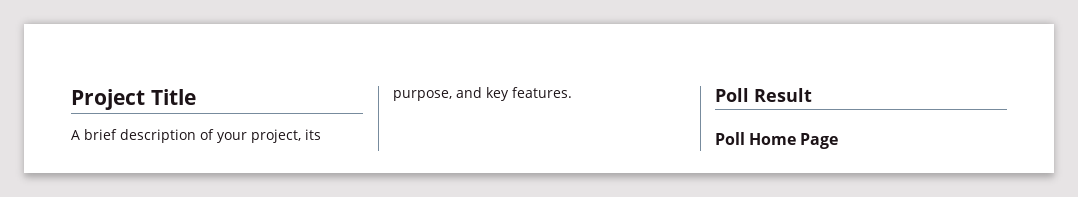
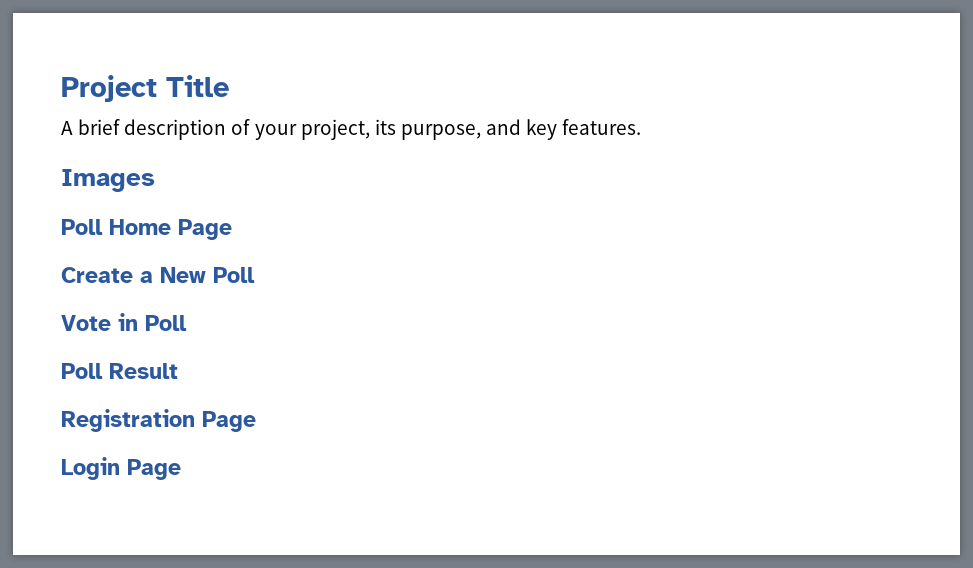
- Poll Result
+ Images
+ Create a New Poll
+ Vote in Poll
+ Poll Result
+ Registration Page
+ Login Page

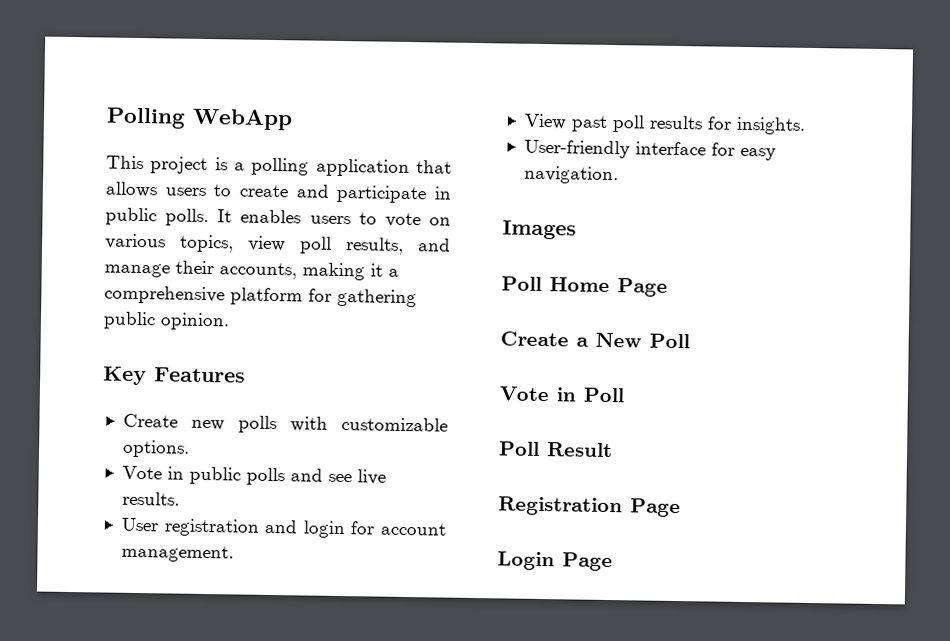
- Project Title
- A brief description of your project, its purpose, and key features.
+ Polling WebApp
+ This project is a polling application that allows users to create and participate in public polls. It enables users to vote on various topics, view poll results, and manage their accounts, making it a comprehensive platform for gathering public opinion.
+ Key Features
+ Create new polls with customizable options.
+ Vote in public polls and see live results.
+ User registration and login for account management.
+ View past poll results for insights.
+ User-friendly interface for easy navigation.

